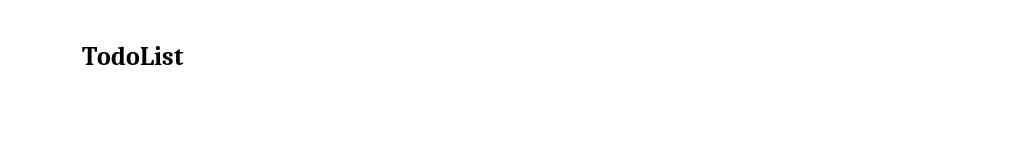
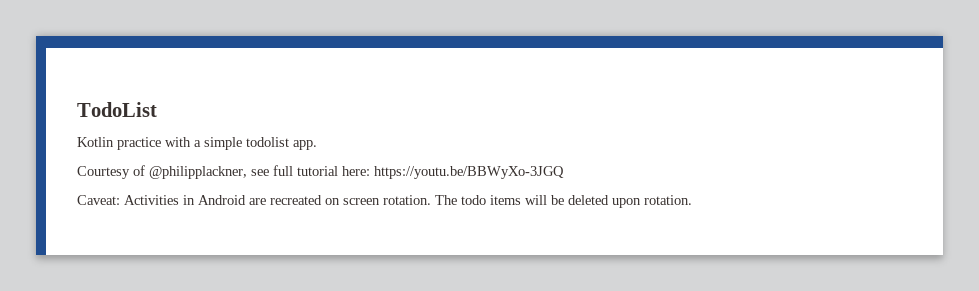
+ Kotlin practice with a simple todolist app.
+ Courtesy of @philipplackner, see full tutorial here: https://youtu.be/BBWyXo-3JGQ
+ Caveat: Activities in Android are recreated on screen rotation. The todo items will be deleted upon rotation.

